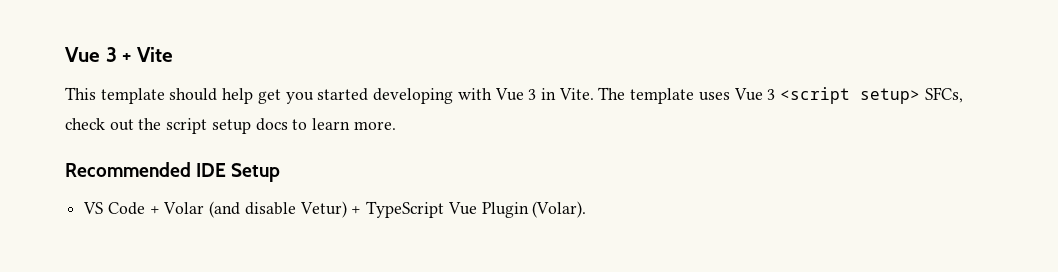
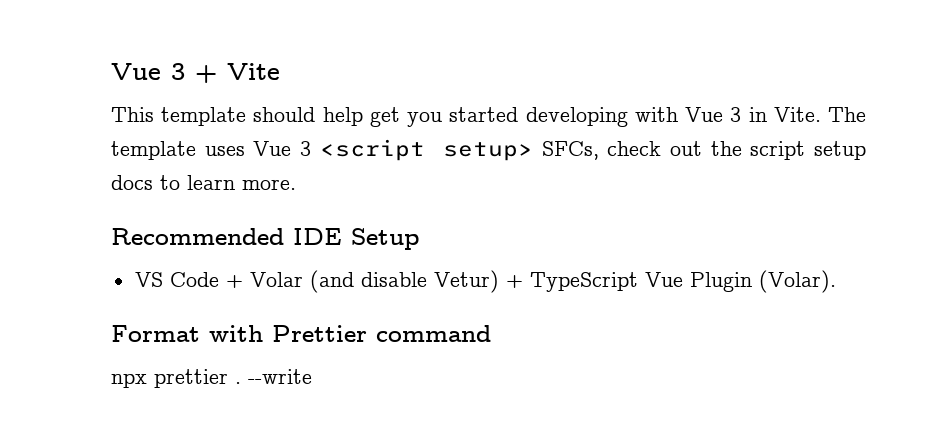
+ Format with Prettier command
+ npx prettier . --write

